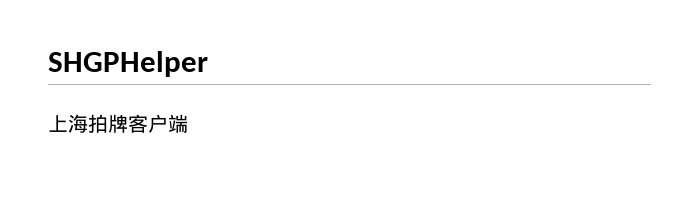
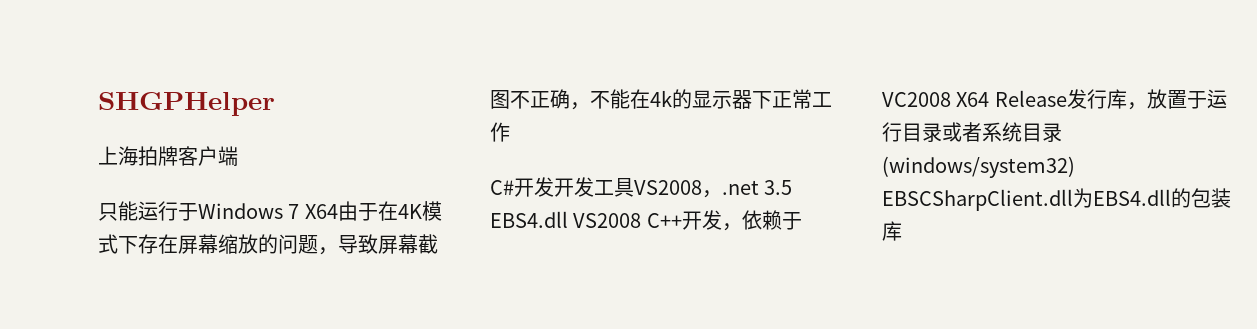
+ 只能运行于Windows 7 X64由于在4K模式下存在屏幕缩放的问题，导致屏幕截图不正确，不能在4k的显示器下正常工作
+ C#开发开发工具VS2008，.net 3.5 EBS4.dll VS2008 C++开发，依赖于VC2008 X64 Release发行库，放置于运行目录或者系统目录(windows/system32) EBSCSharpClient.dll为EBS4.dll的包装库

